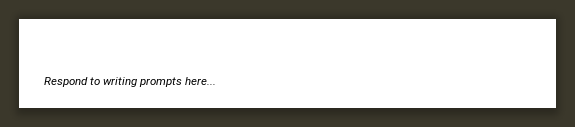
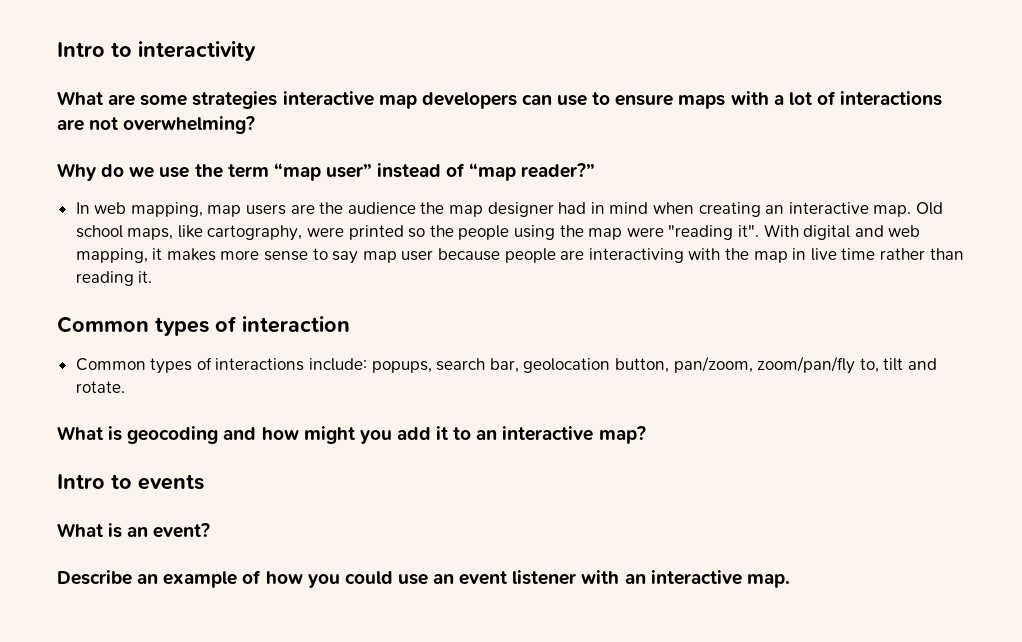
- Respond to writing prompts here...
+ Intro to interactivity
+ What are some strategies interactive map developers can use to ensure maps with a lot of interactions are not overwhelming?
+ Why do we use the term “map user” instead of “map reader?”
+ In web mapping, map users are the audience the map designer had in mind when creating an interactive map. Old school maps, like cartography, were printed so the people using the map were "reading it". With digital and web mapping, it makes more sense to say map user because people are interactiving with the map in live time rather than reading it.
+ Common types of interaction
+ Common types of interactions include: popups, search bar, geolocation button, pan/zoom, zoom/pan/fly to, tilt and rotate.
+ What is geocoding and how might you add it to an interactive map?
+ Intro to events
+ What is an event?
+ Describe an example of how you could use an event listener with an interactive map.

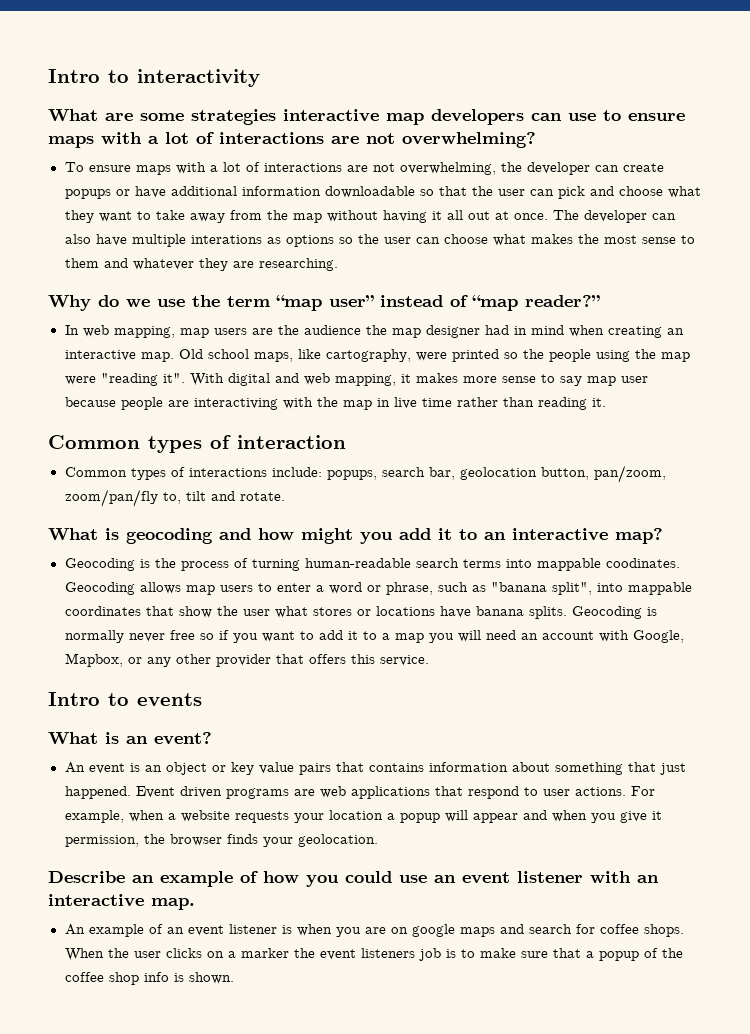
+ To ensure maps with a lot of interactions are not overwhelming, the developer can create popups or have additional information downloadable so that the user can pick and choose what they want to take away from the map without having it all out at once. The developer can also have multiple interations as options so the user can choose what makes the most sense to them and whatever they are researching.
+ Geocoding is the process of turning human-readable search terms into mappable coodinates. Geocoding allows map users to enter a word or phrase, such as "banana split", into mappable coordinates that show the user what stores or locations have banana splits. Geocoding is normally never free so if you want to add it to a map you will need an account with Google, Mapbox, or any other provider that offers this service.
+ An event is an object or key value pairs that contains information about something that just happened. Event driven programs are web applications that respond to user actions. For example, when a website requests your location a popup will appear and when you give it permission, the browser finds your geolocation.
+ An example of an event listener is when you are on google maps and search for coffee shops. When the user clicks on a marker the event listeners job is to make sure that a popup of the coffee shop info is shown.

